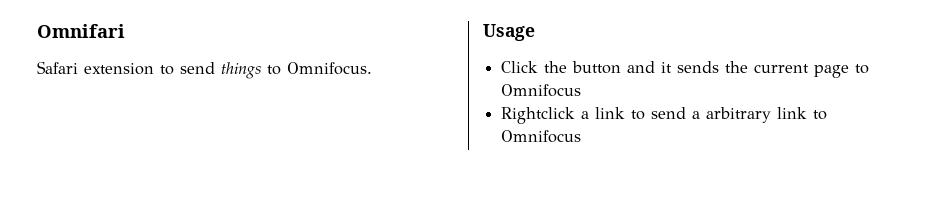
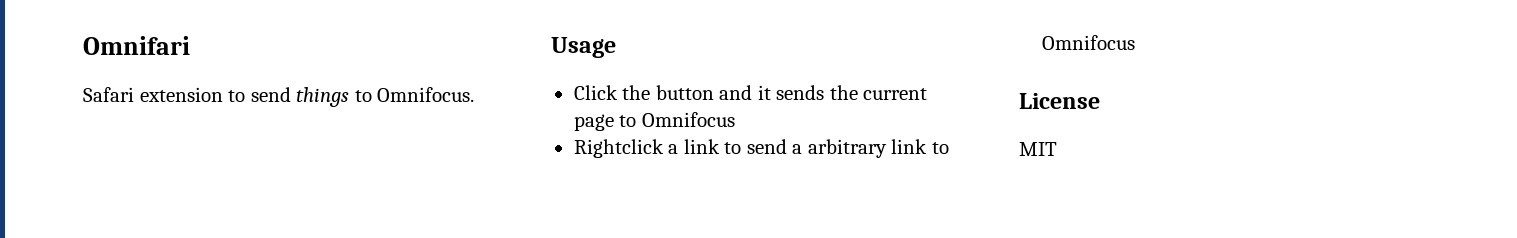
+ License
+ MIT

